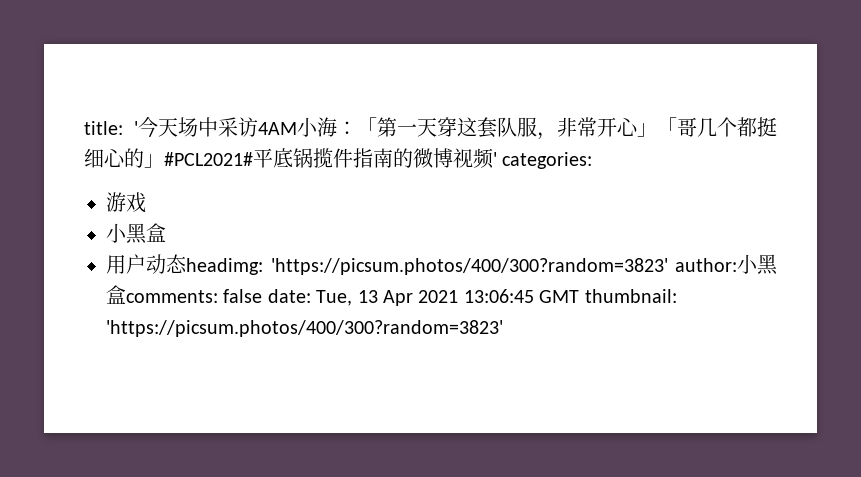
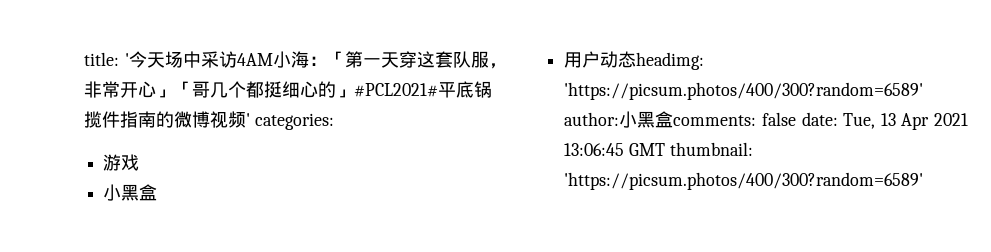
- 用户动态headimg: 'https://picsum.photos/400/300?random=3823' author:小黑盒comments: false date: Tue, 13 Apr 2021 13:06:45 GMT thumbnail: 'https://picsum.photos/400/300?random=3823'
+ 用户动态headimg: 'https://picsum.photos/400/300?random=6589' author:小黑盒comments: false date: Tue, 13 Apr 2021 13:06:45 GMT thumbnail: 'https://picsum.photos/400/300?random=6589'

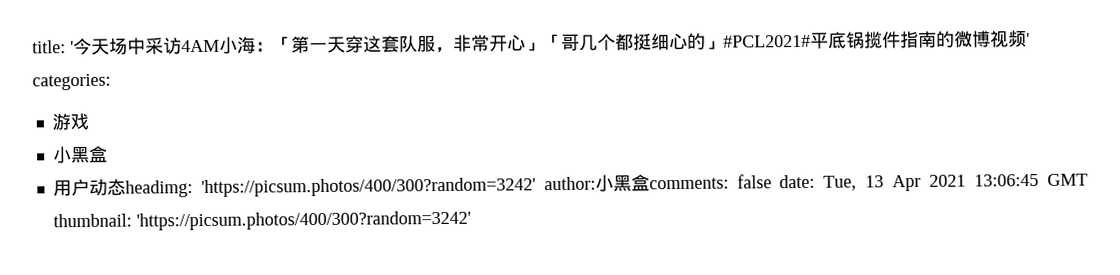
- 用户动态headimg: 'https://picsum.photos/400/300?random=6589' author:小黑盒comments: false date: Tue, 13 Apr 2021 13:06:45 GMT thumbnail: 'https://picsum.photos/400/300?random=6589'
+ 用户动态headimg: 'https://picsum.photos/400/300?random=3242' author:小黑盒comments: false date: Tue, 13 Apr 2021 13:06:45 GMT thumbnail: 'https://picsum.photos/400/300?random=3242'

